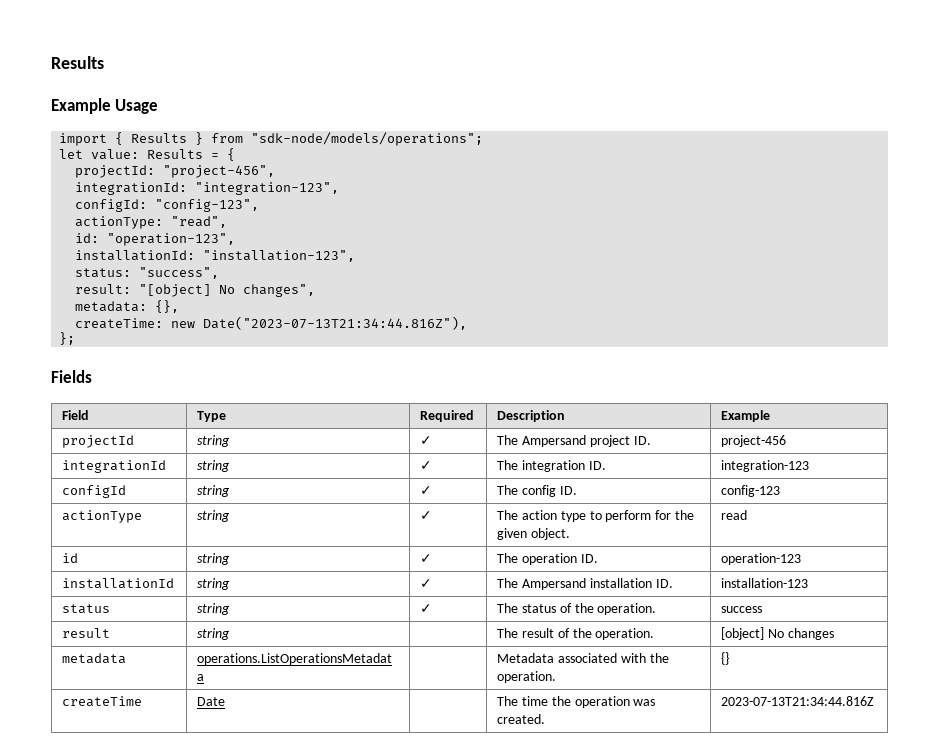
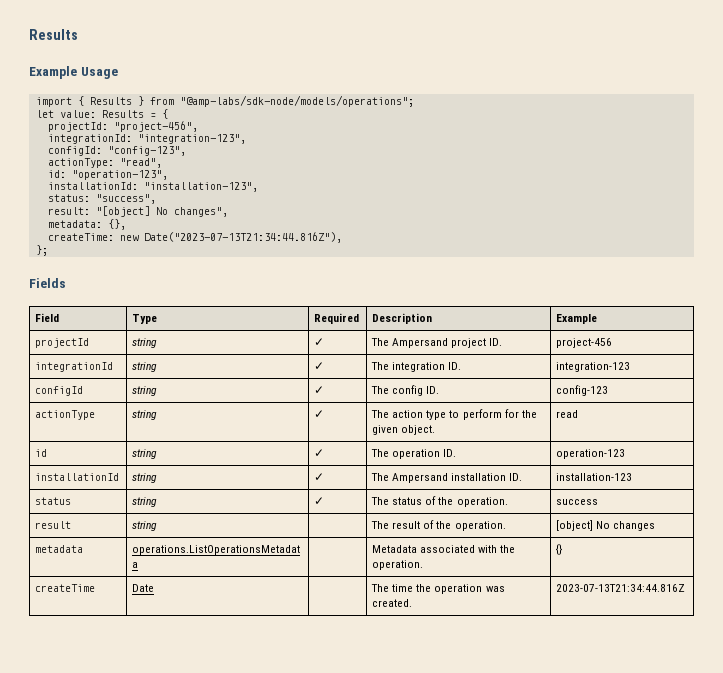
- import { Results } from "sdk-node/models/operations";
+ import { Results } from "@amp-labs/sdk-node/models/operations";

